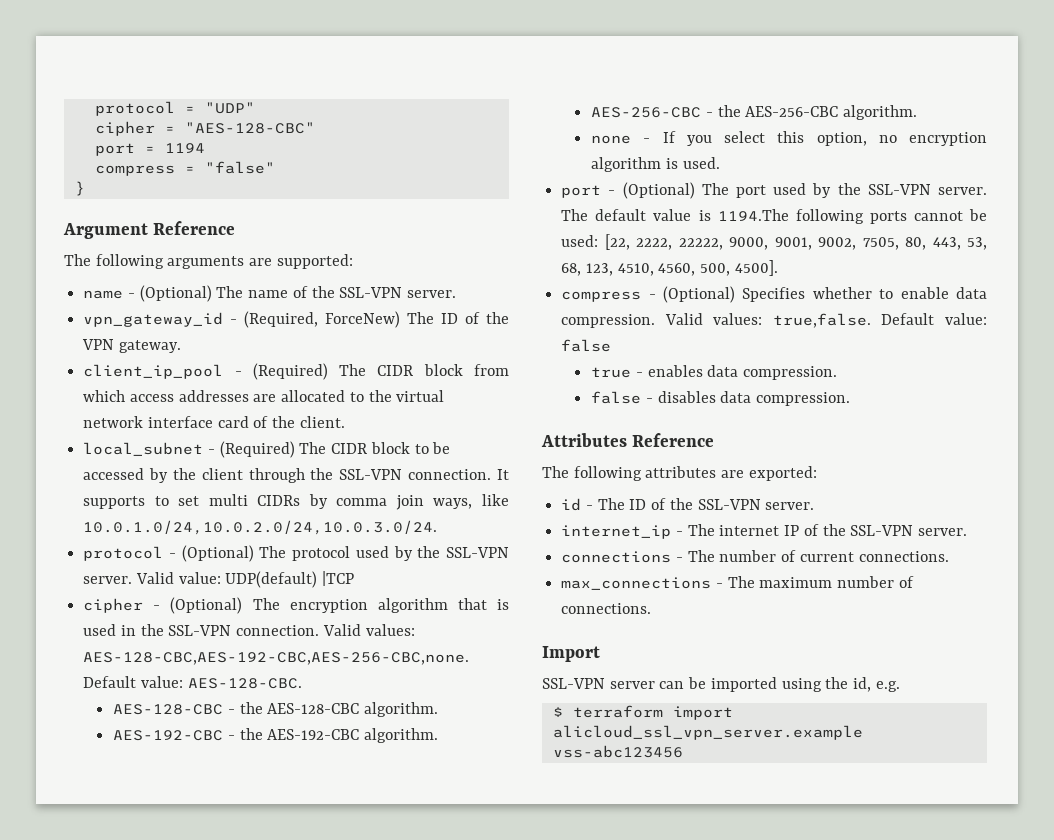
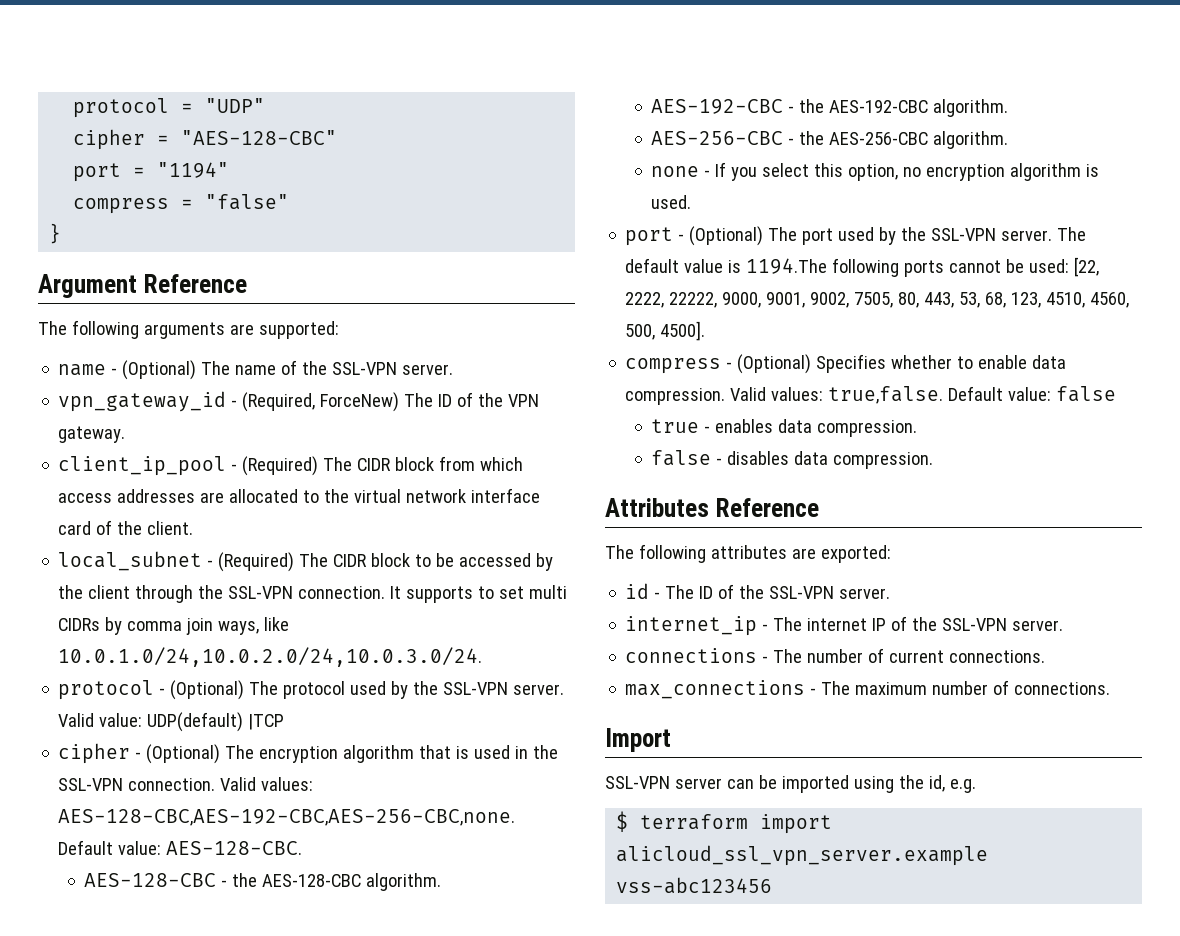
- port = 1194
+ port = "1194"

